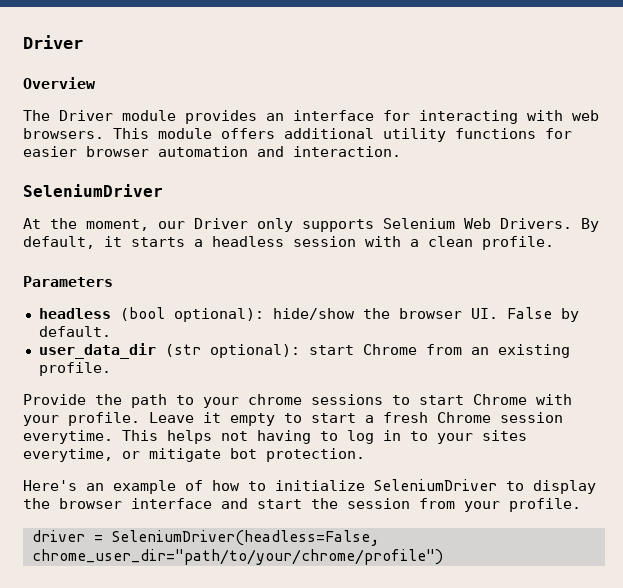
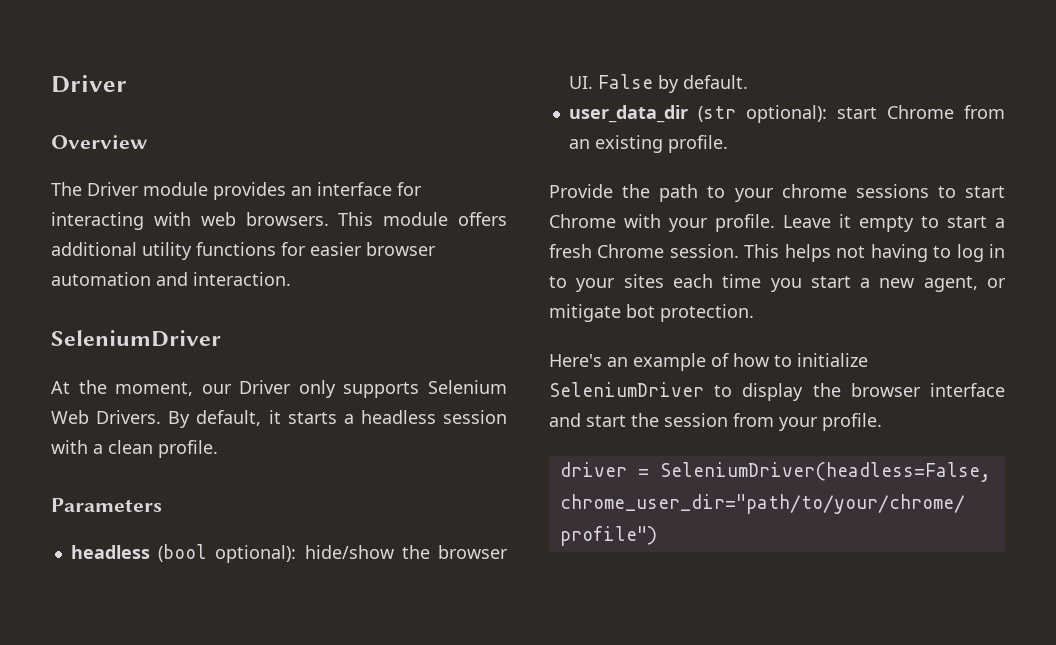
- Leave it empty to start a fresh Chrome session everytime.
+ Leave it empty to start a fresh Chrome session.
- This helps not having to log in to your sites everytime, or mitigate bot protection.
+ This helps not having to log in to your sites each time you start a new agent, or mitigate bot protection.

